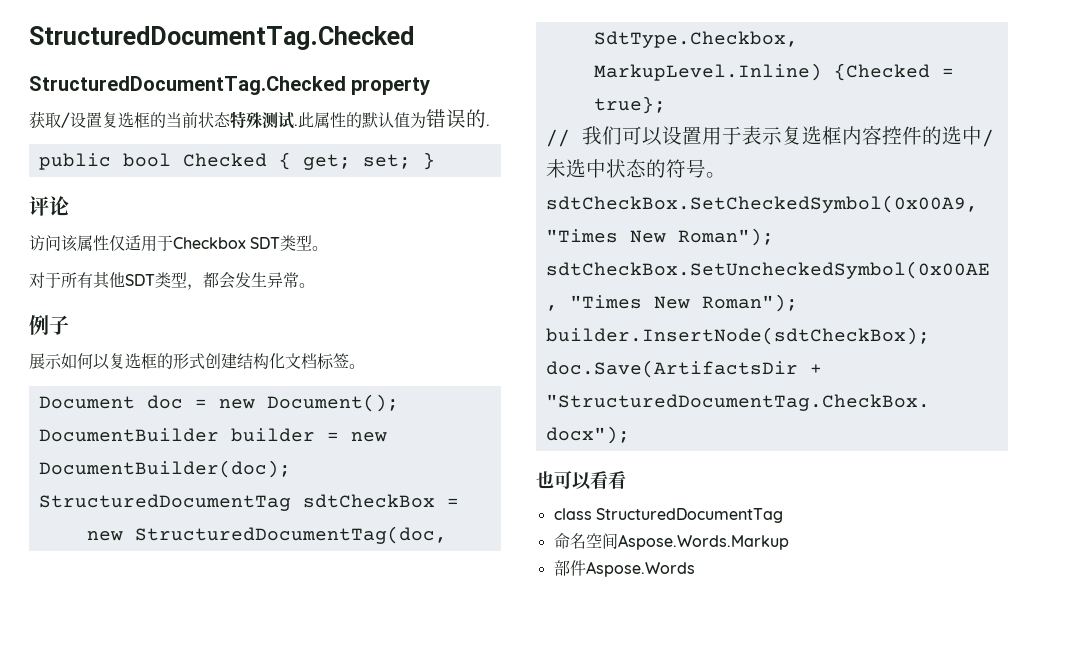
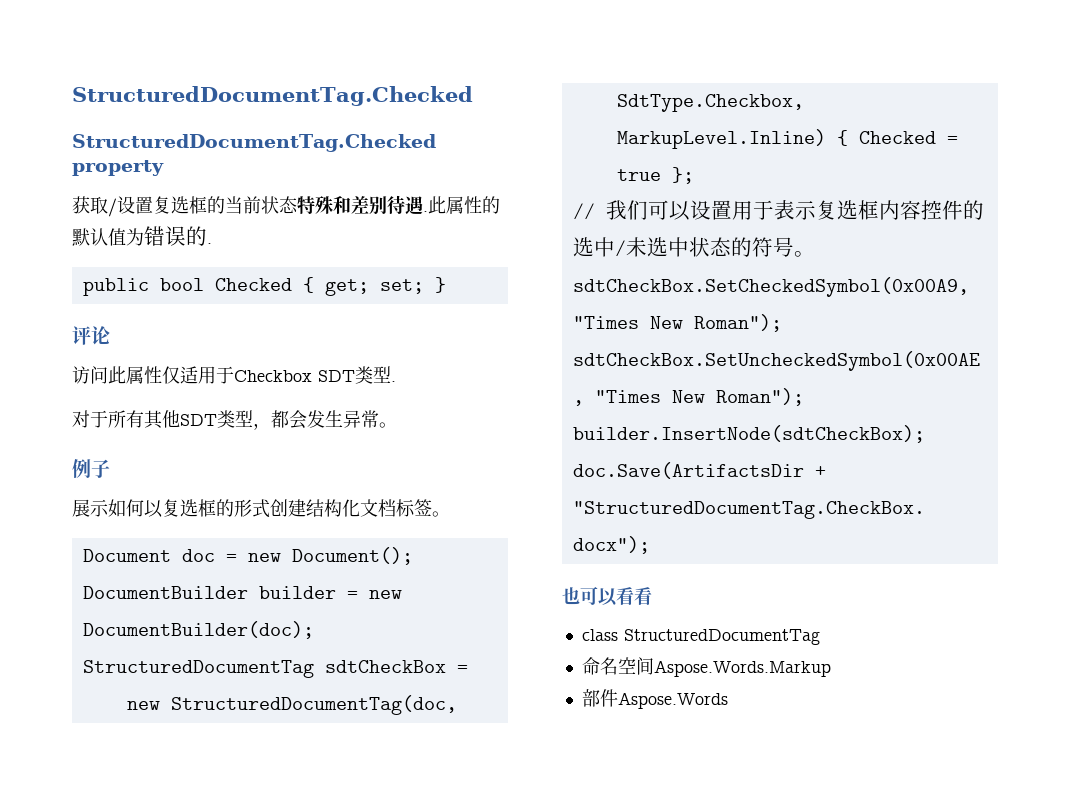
- 获取/设置复选框的当前状态特殊测试.
+ 获取/设置复选框的当前状态特殊和差别待遇.
- 访问该属性仅适用于Checkbox SDT类型。
+ 访问此属性仅适用于Checkbox SDT类型.
- new StructuredDocumentTag(doc, SdtType.Checkbox, MarkupLevel.Inline) {Checked = true};
+ new StructuredDocumentTag(doc, SdtType.Checkbox, MarkupLevel.Inline) { Checked = true };

